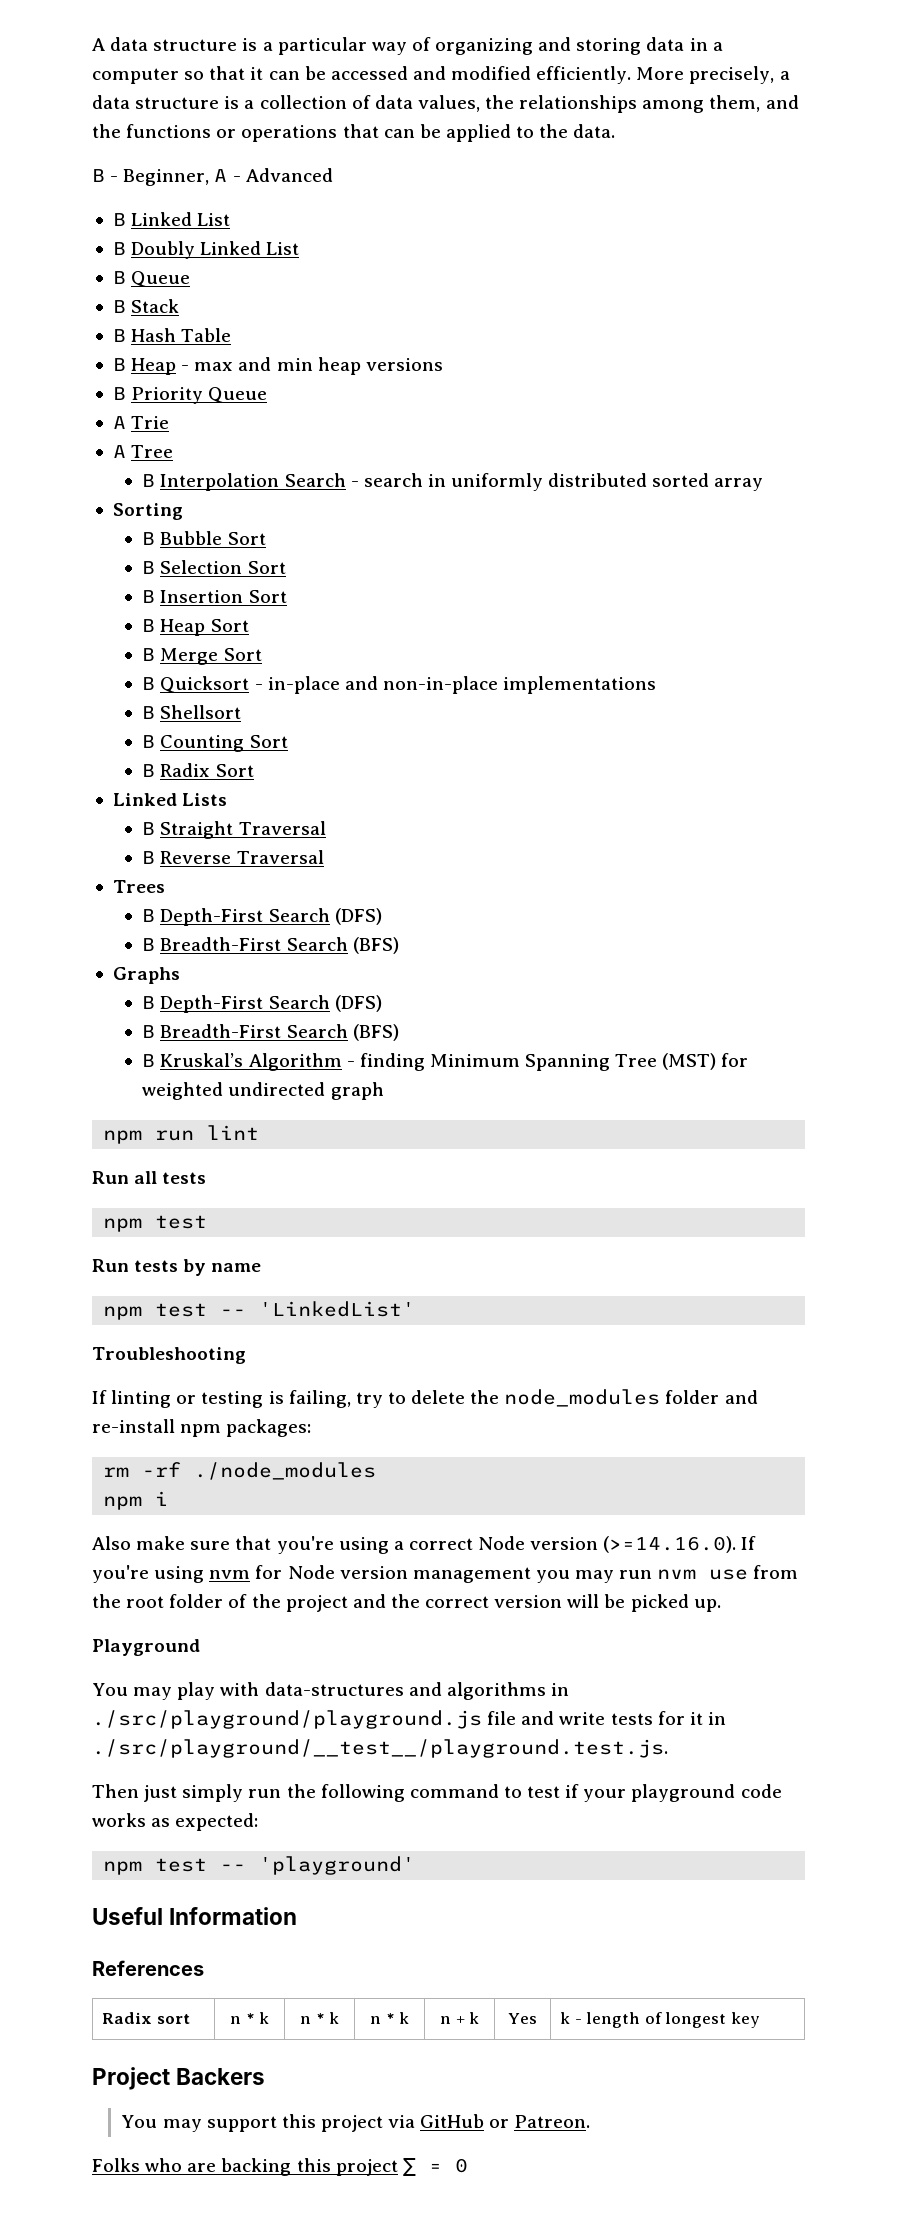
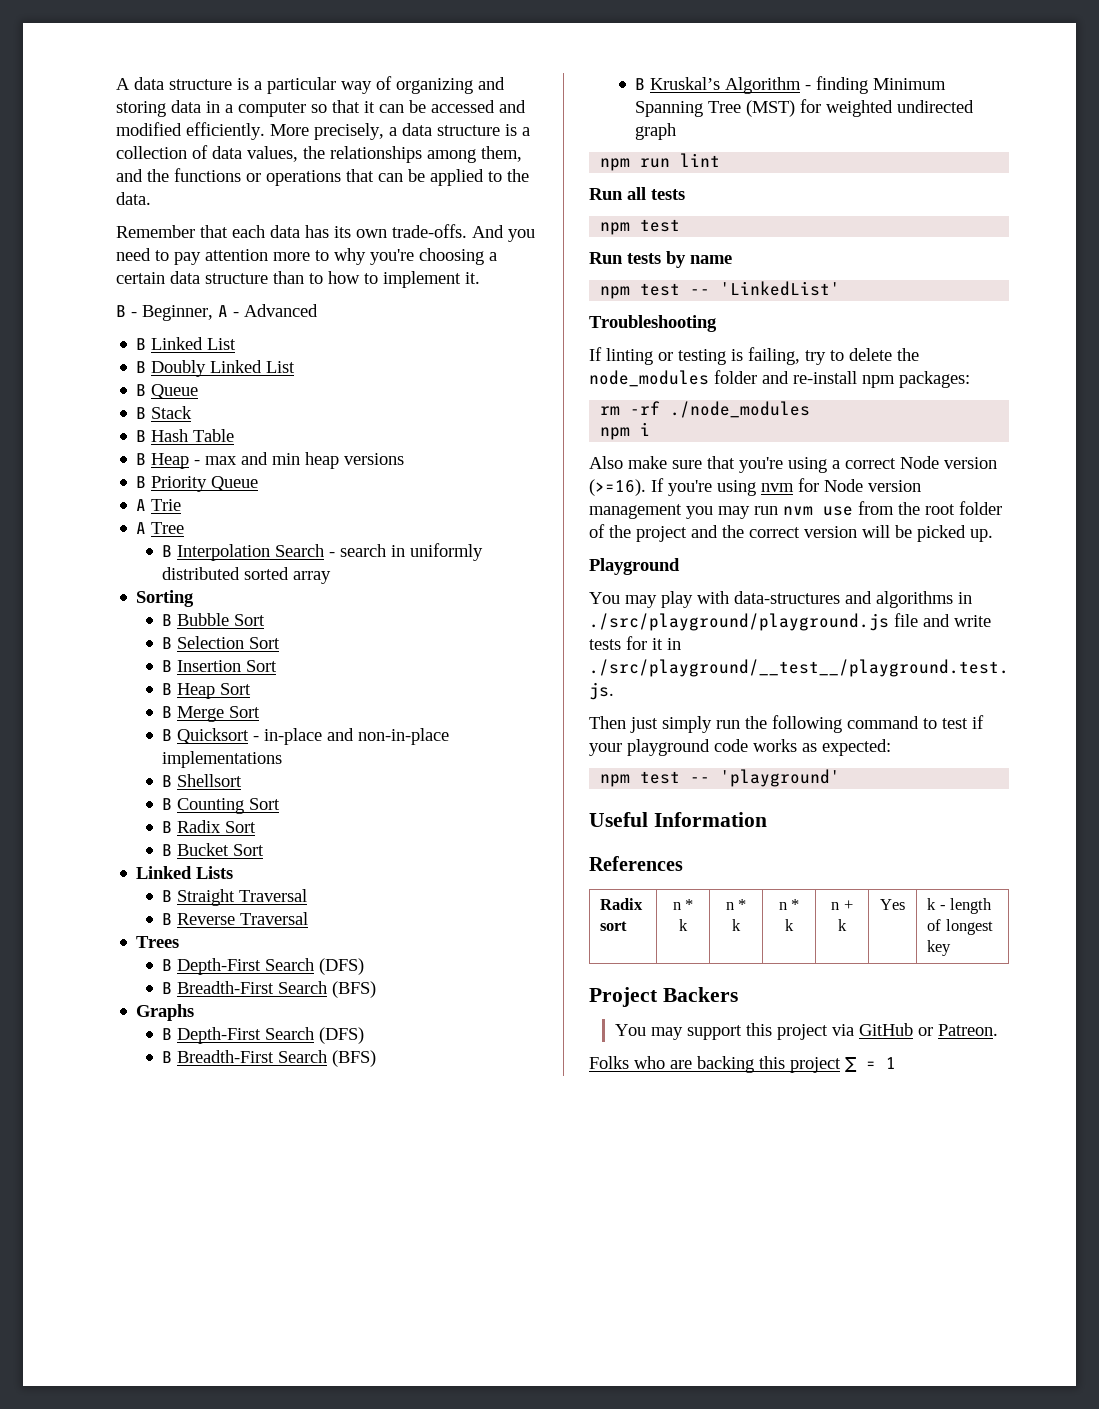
+ Remember that each data has its own trade-offs. And you need to pay attention more to why you're choosing a certain data structure than to how to implement it.
+ B Bucket Sort
- Also make sure that you're using a correct Node version (>=14.16.0). If you're using nvm for Node version management you may run nvm use from the root folder of the project and the correct version will be picked up.
+ Also make sure that you're using a correct Node version (>=16). If you're using nvm for Node version management you may run nvm use from the root folder of the project and the correct version will be picked up.
- Folks who are backing this project ∑ = 0
+ Folks who are backing this project ∑ = 1

